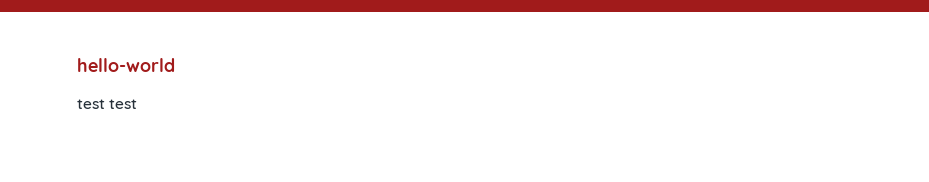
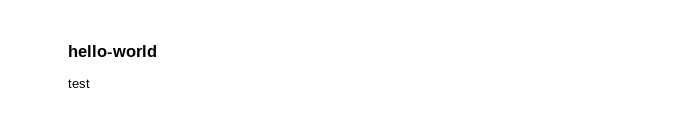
- test test
+ test

